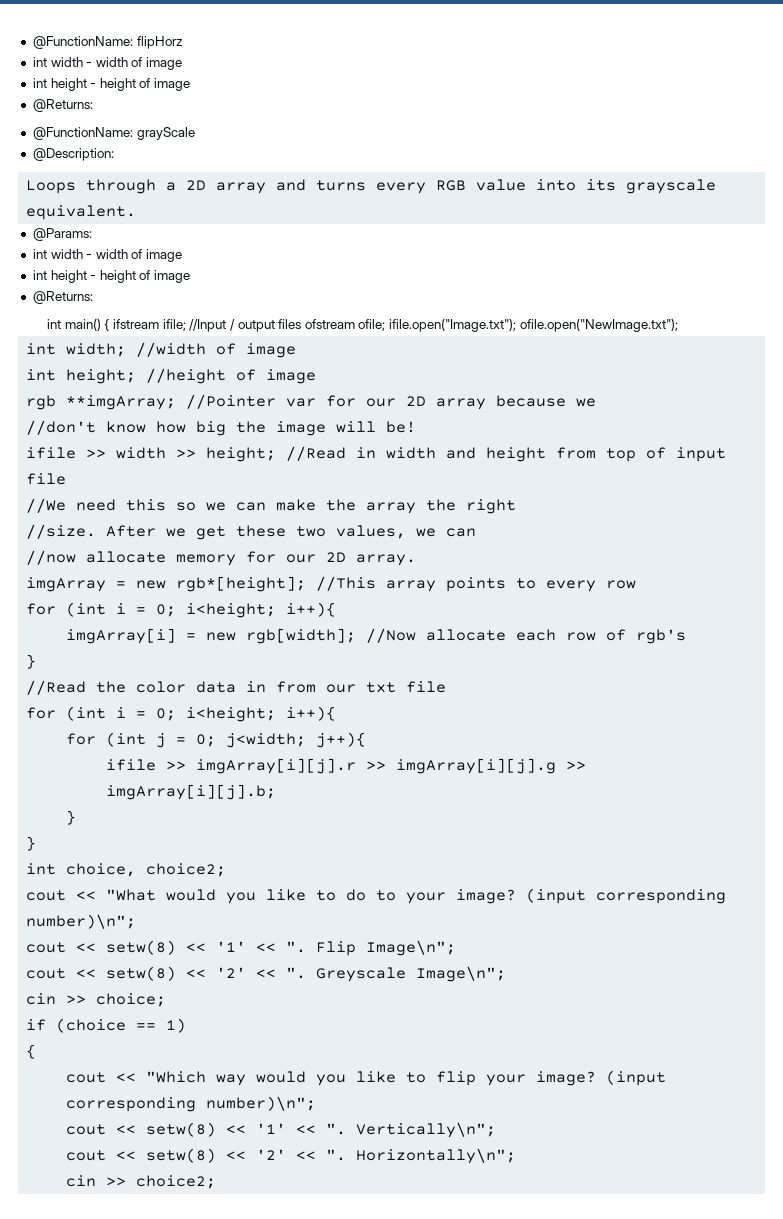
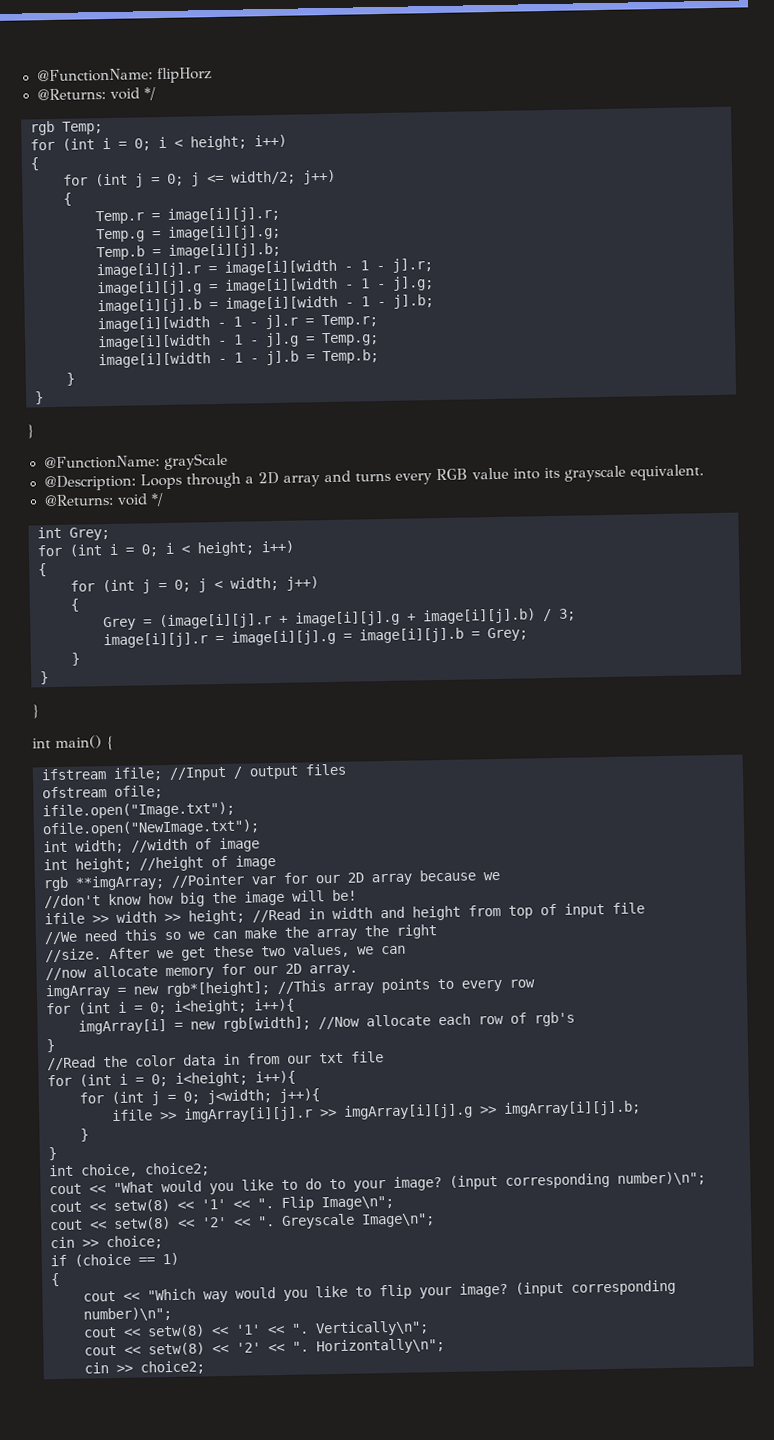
  @FunctionName: flipHorz
- int width - width of image
- int height - height of image
- @Returns:
+ @Returns: void */
+ rgb Temp;
+ for (int i = 0; i < height; i++)
+ {
+ for (int j = 0; j <= width/2; j++)
+ {
+ Temp.r = image[i][j].r;
+ Temp.g = image[i][j].g;
+ Temp.b = image[i][j].b;
+ image[i][j].r = image[i][width - 1 - j].r;
+ image[i][j].g = image[i][width - 1 - j].g;
+ image[i][j].b = image[i][width - 1 - j].b;
+ image[i][width - 1 - j].r = Temp.r;
+ image[i][width - 1 - j].g = Temp.g;
+ image[i][width - 1 - j].b = Temp.b;
+ }
+ }
+ }
- @Description:
- Loops through a 2D array and turns every RGB value into its grayscale equivalent.
- @Params:
- int width - width of image
- int height - height of image
- @Returns:
+ @Description: Loops through a 2D array and turns every RGB value into its grayscale equivalent.
+ @Returns: void */
+ int Grey;
+ for (int i = 0; i < height; i++)
+ {
+ for (int j = 0; j < width; j++)
+ {
+ Grey = (image[i][j].r + image[i][j].g + image[i][j].b) / 3;
+ image[i][j].r = image[i][j].g = image[i][j].b = Grey;
+ }
+ }
+ }
- int main() { ifstream ifile; //Input / output files ofstream ofile; ifile.open("Image.txt"); ofile.open("NewImage.txt");
+ int main() {
+ ifstream ifile; //Input / output files
+ ofstream ofile;
+ ifile.open("Image.txt");
+ ofile.open("NewImage.txt");

